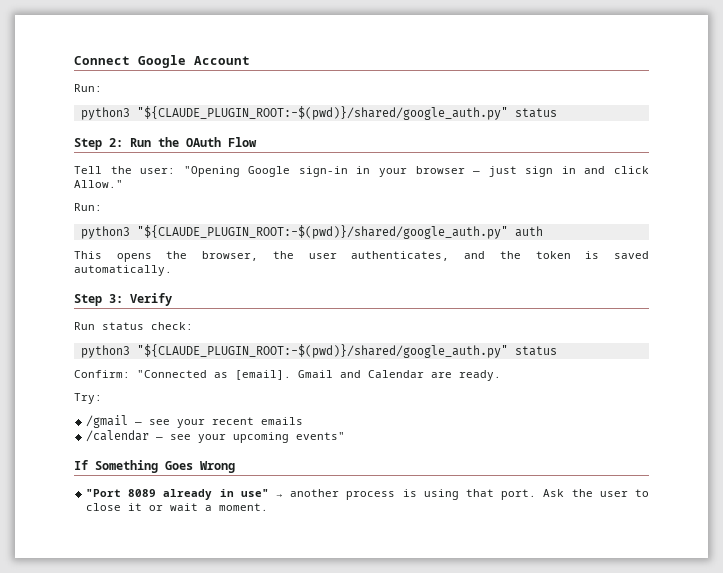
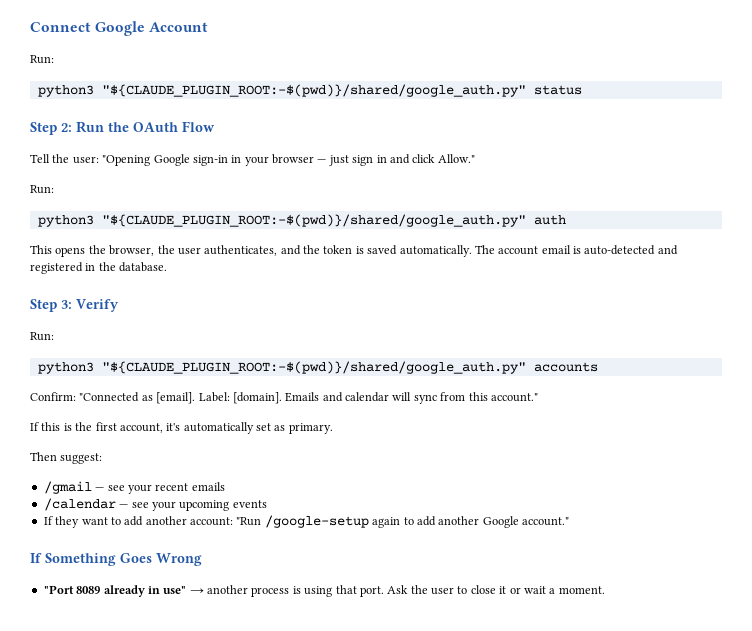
+ The account email is auto-detected and registered in the database.
  Step 3: Verify
- Run status check:
- python3 "${CLAUDE_PLUGIN_ROOT:-$(pwd)}/shared/google_auth.py" status
+ Run:
+ python3 "${CLAUDE_PLUGIN_ROOT:-$(pwd)}/shared/google_auth.py" accounts
- Gmail and Calendar are ready.
- Try:
+ Label: [domain]. Emails and calendar will sync from this account."
+ If this is the first account, it's automatically set as primary.
+ Then suggest:
- /calendar — see your upcoming events"
+ /calendar — see your upcoming events
+ If they want to add another account: "Run /google-setup again to add another Google account."

